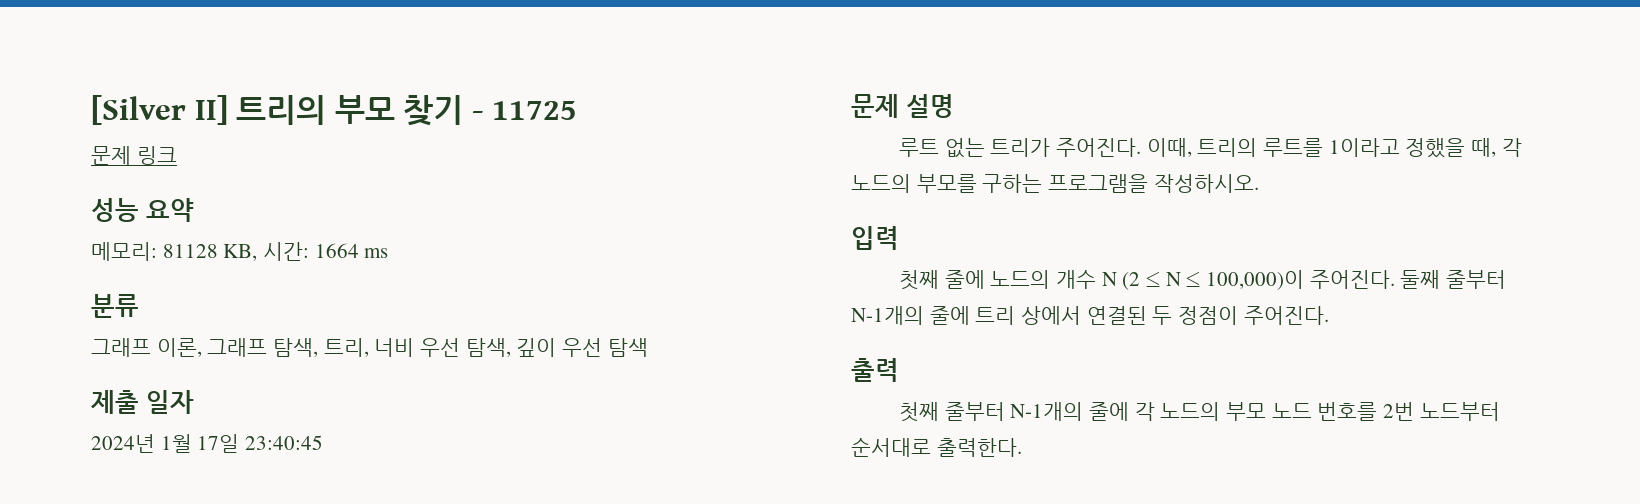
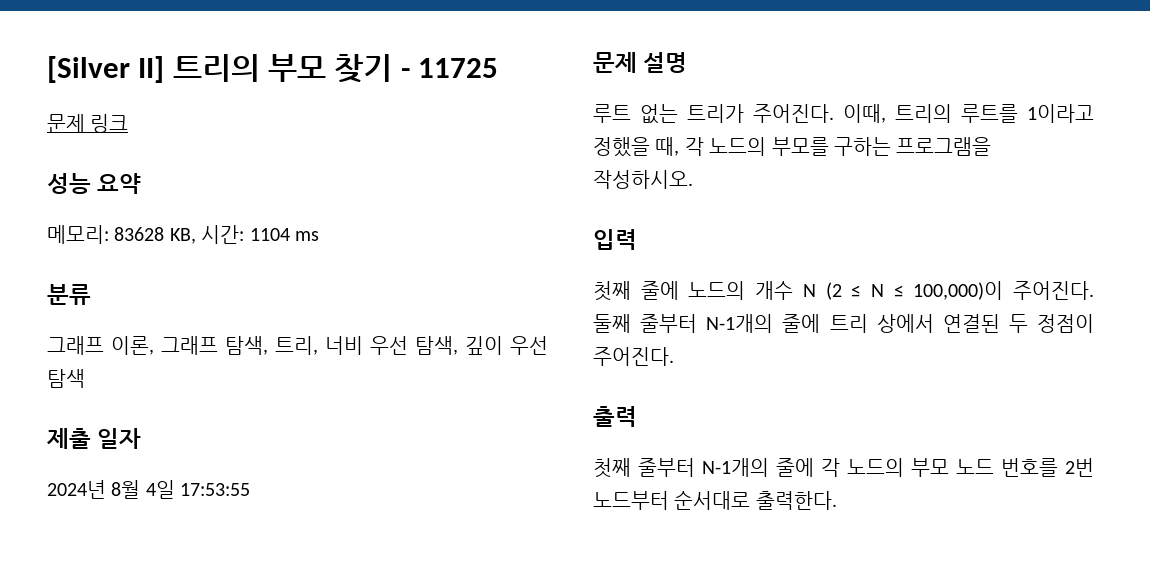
- 메모리: 81128 KB, 시간: 1664 ms
+ 메모리: 83628 KB, 시간: 1104 ms
- 2024년 1월 17일 23:40:45
+ 2024년 8월 4일 17:53:55

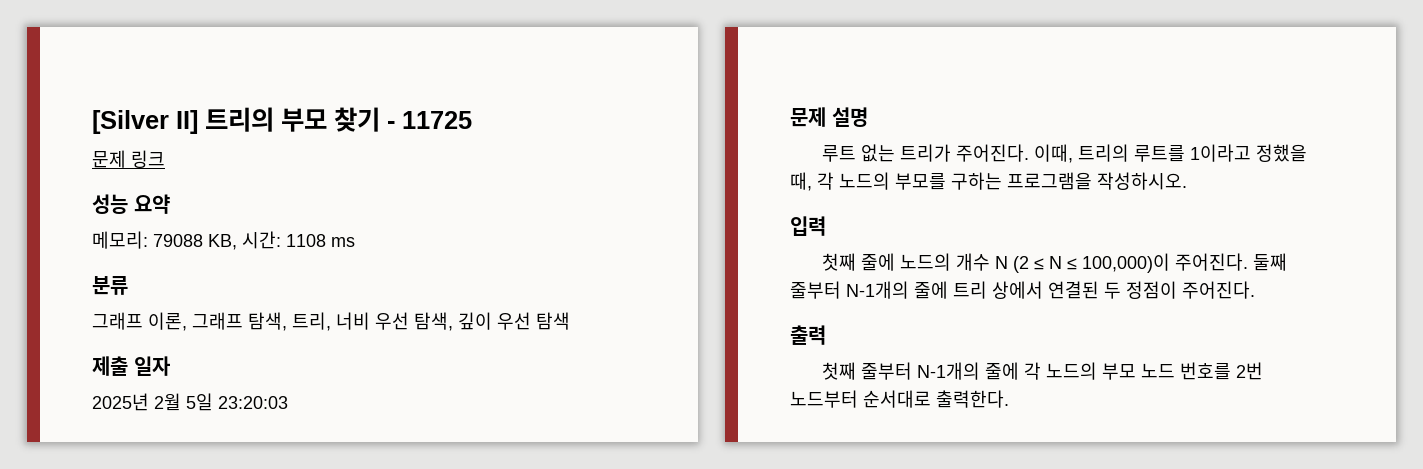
- 메모리: 83628 KB, 시간: 1104 ms
+ 메모리: 79088 KB, 시간: 1108 ms
- 2024년 8월 4일 17:53:55
+ 2025년 2월 5일 23:20:03

